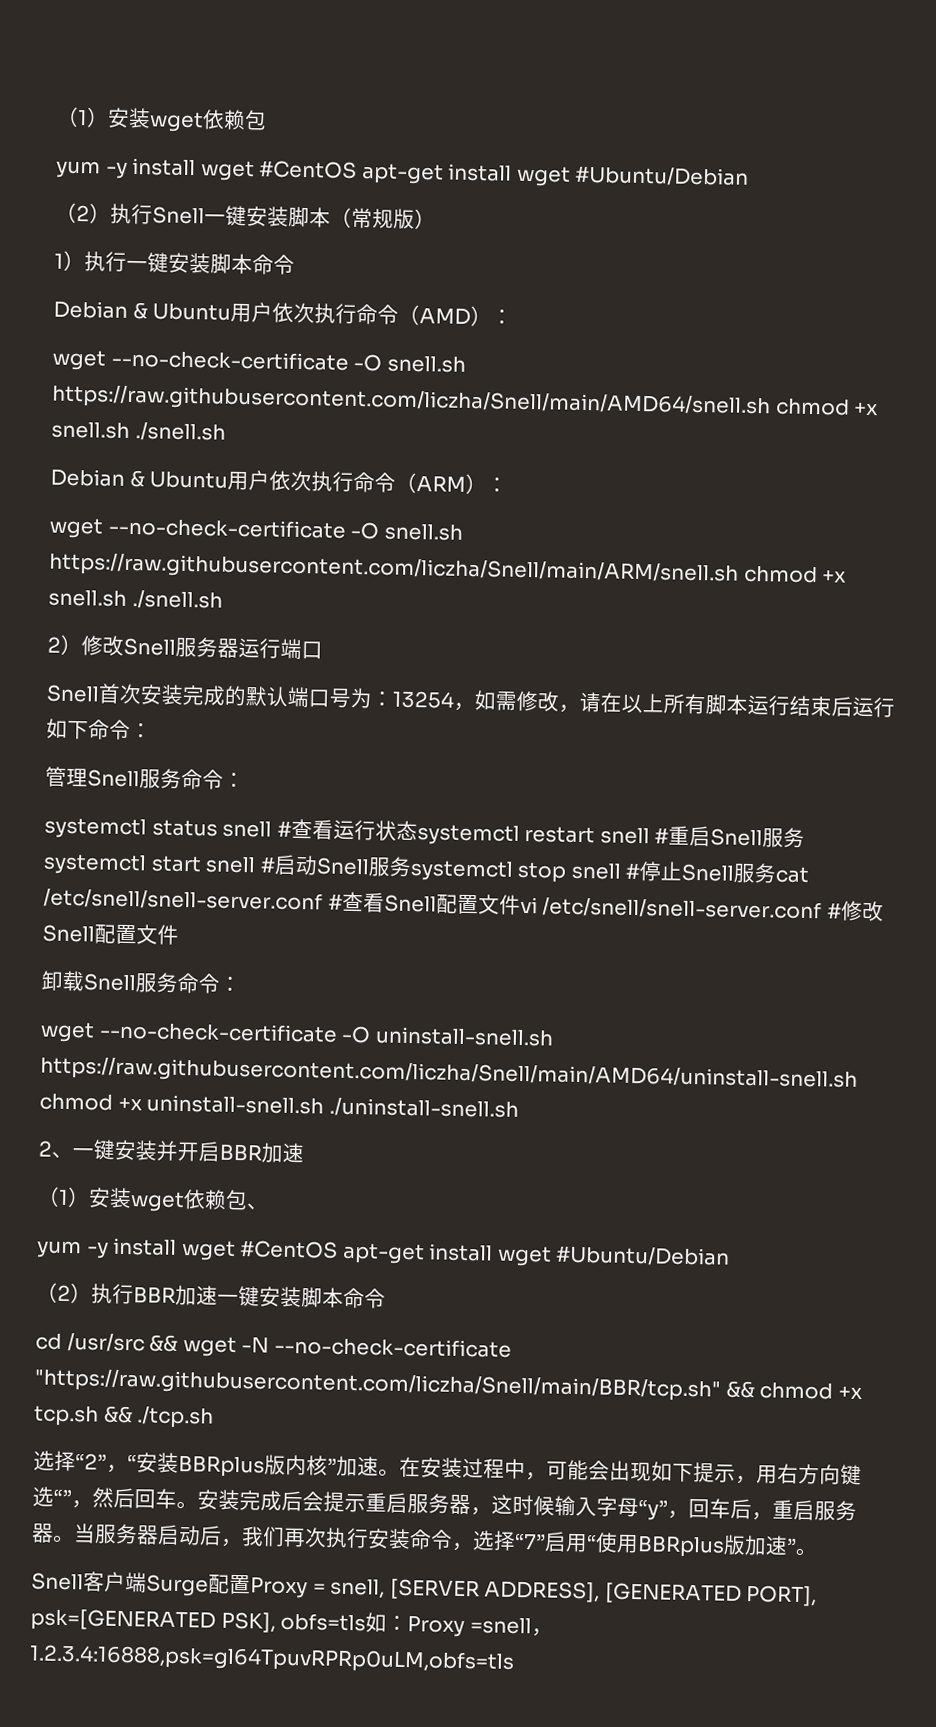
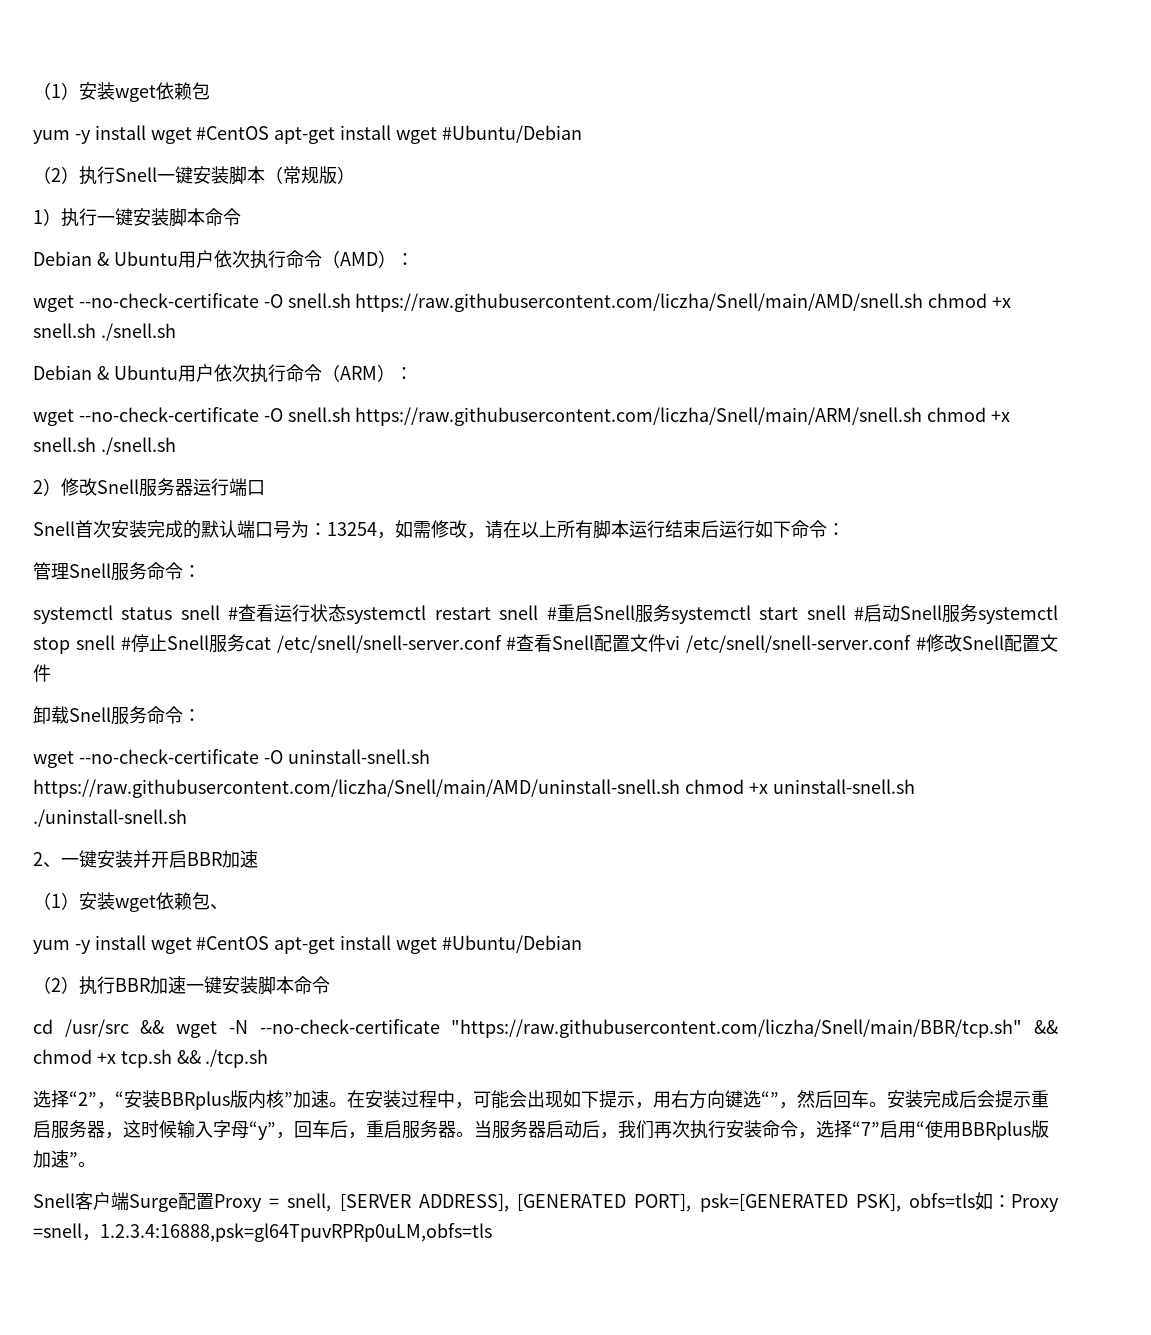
- wget --no-check-certificate -O snell.sh https://raw.githubusercontent.com/liczha/Snell/main/AMD64/snell.sh chmod +x snell.sh ./snell.sh
+ wget --no-check-certificate -O snell.sh https://raw.githubusercontent.com/liczha/Snell/main/AMD/snell.sh chmod +x snell.sh ./snell.sh
- wget --no-check-certificate -O uninstall-snell.sh https://raw.githubusercontent.com/liczha/Snell/main/AMD64/uninstall-snell.sh chmod +x uninstall-snell.sh ./uninstall-snell.sh
+ wget --no-check-certificate -O uninstall-snell.sh https://raw.githubusercontent.com/liczha/Snell/main/AMD/uninstall-snell.sh chmod +x uninstall-snell.sh ./uninstall-snell.sh

